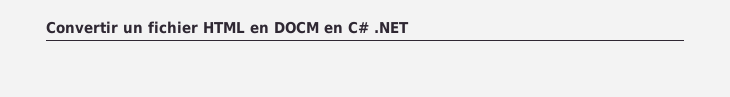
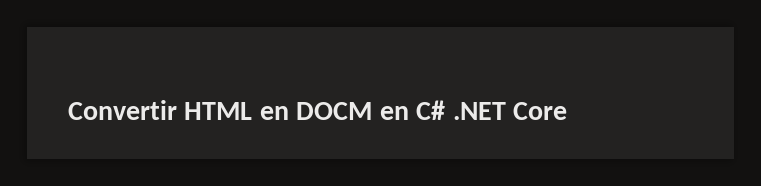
- Convertir un fichier HTML en DOCM en C# .NET
+ Convertir HTML en DOCM en C# .NET Core

